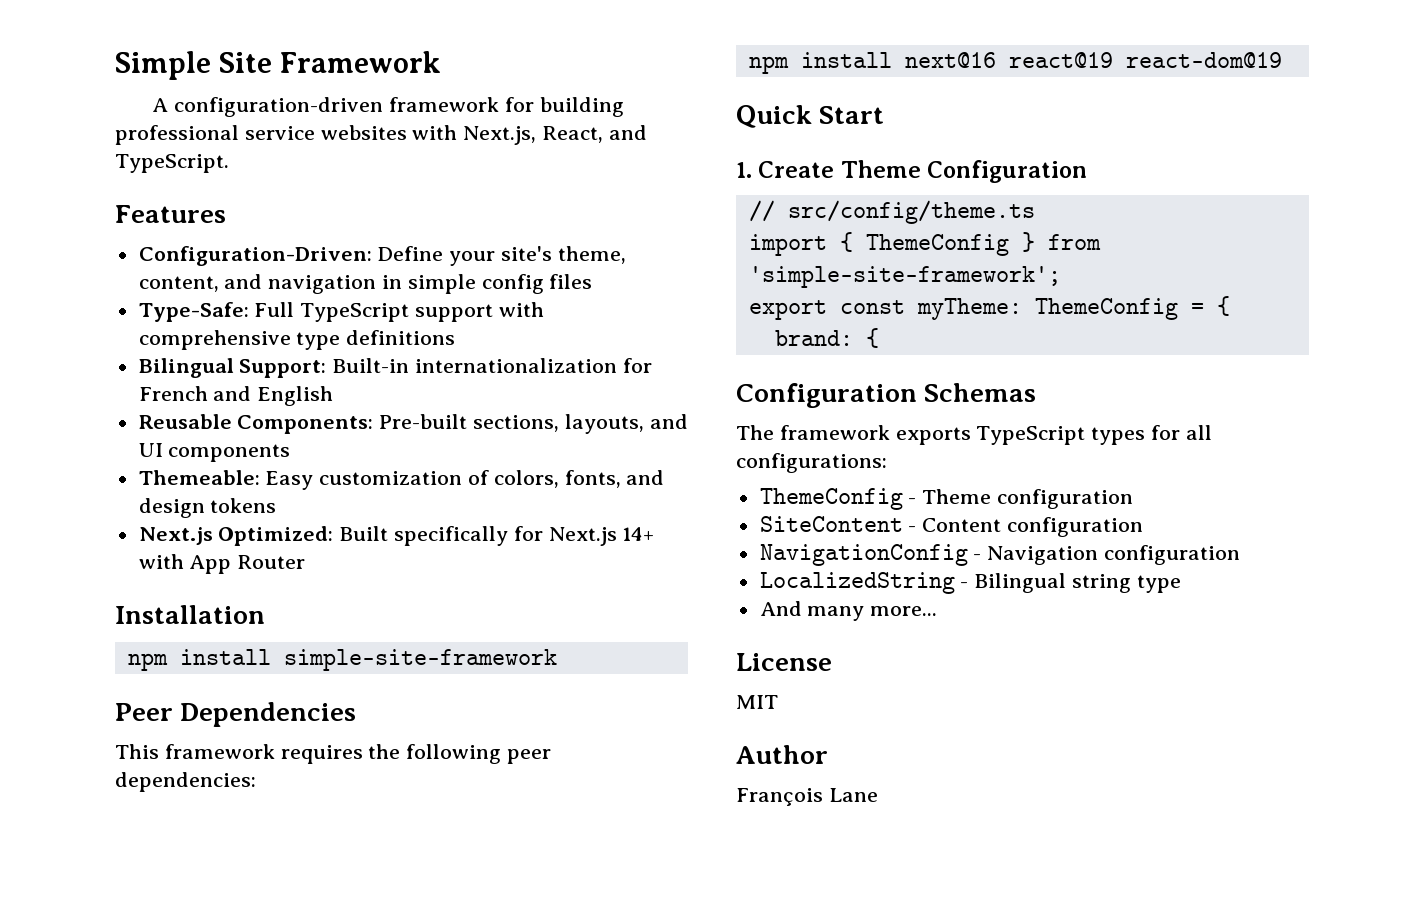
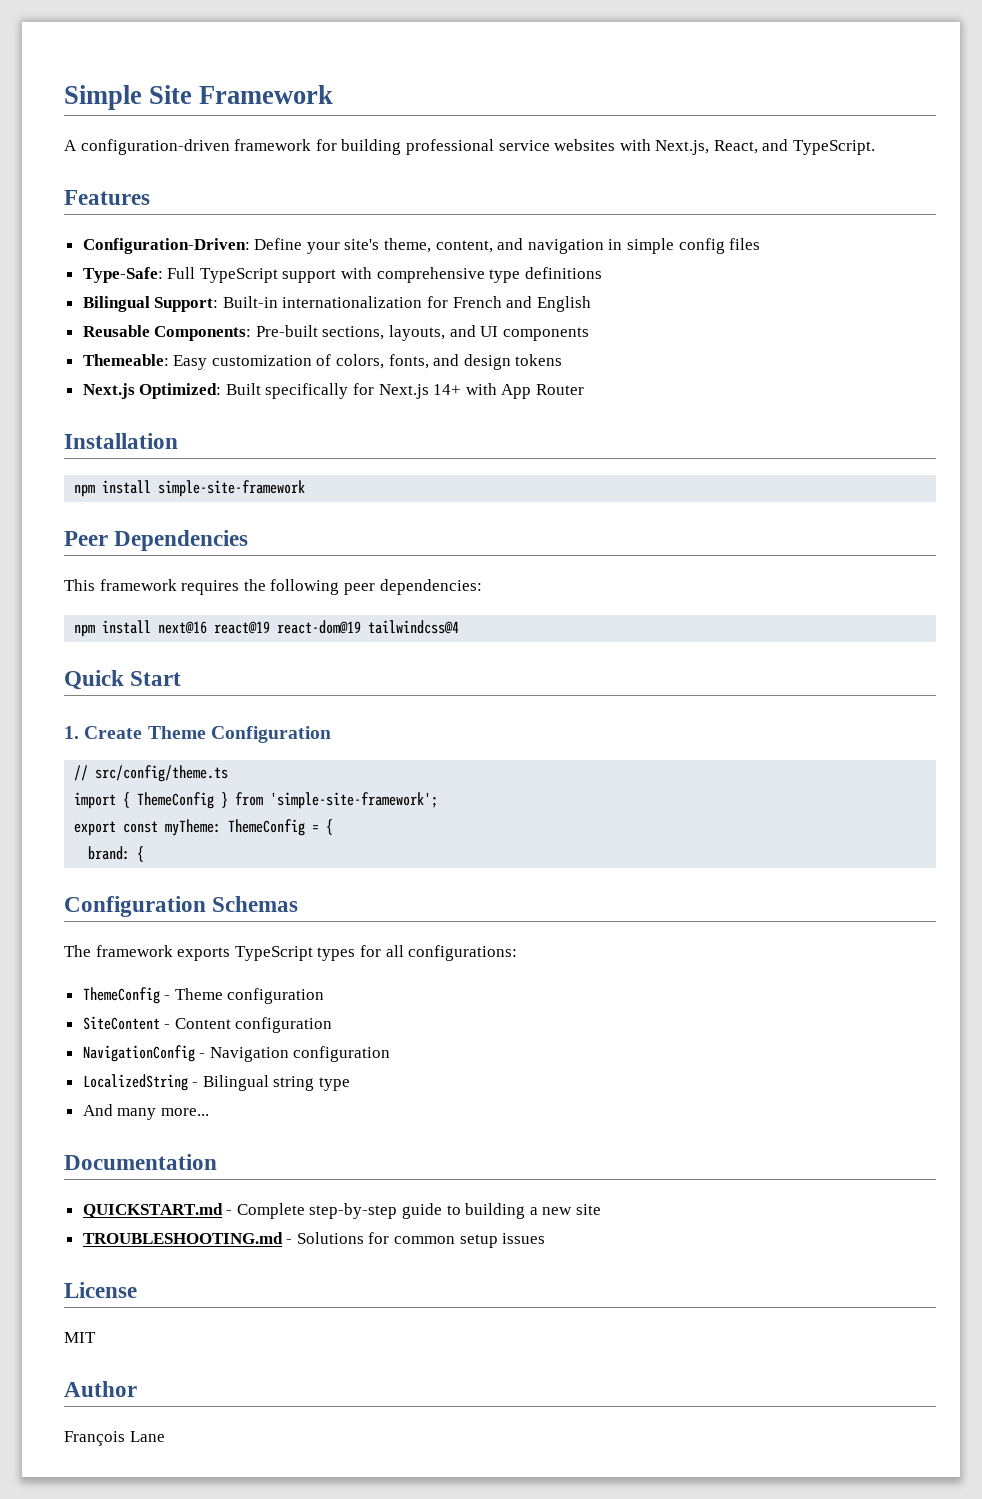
- npm install next@16 react@19 react-dom@19
+ npm install next@16 react@19 react-dom@19 tailwindcss@4
+ Documentation
+ QUICKSTART.md - Complete step-by-step guide to building a new site
+ TROUBLESHOOTING.md - Solutions for common setup issues

